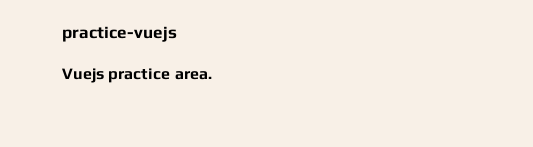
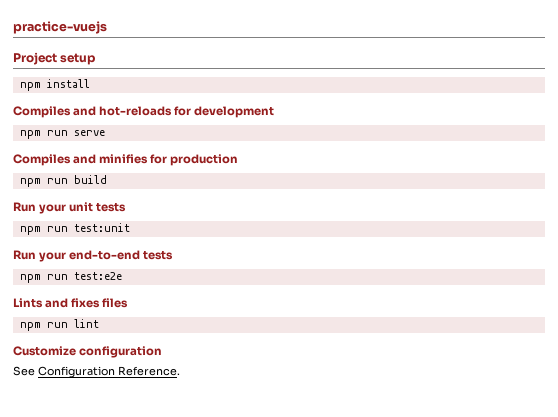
- Vuejs practice area.
+ Project setup
+ npm install
+ Compiles and hot-reloads for development
+ npm run serve
+ Compiles and minifies for production
+ npm run build
+ Run your unit tests
+ npm run test:unit
+ Run your end-to-end tests
+ npm run test:e2e
+ Lints and fixes files
+ npm run lint
+ Customize configuration
+ See Configuration Reference.

